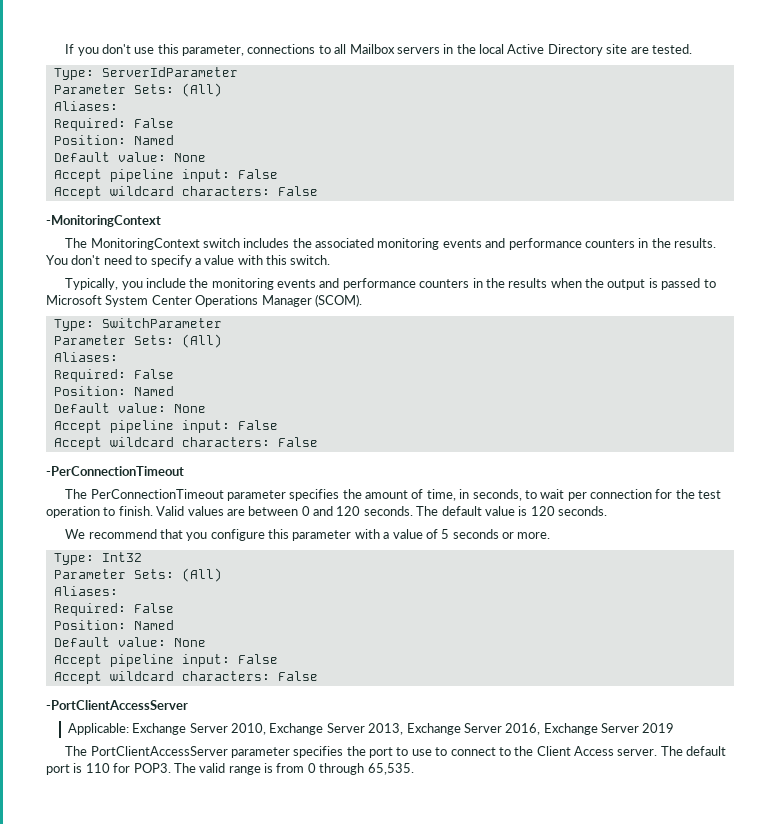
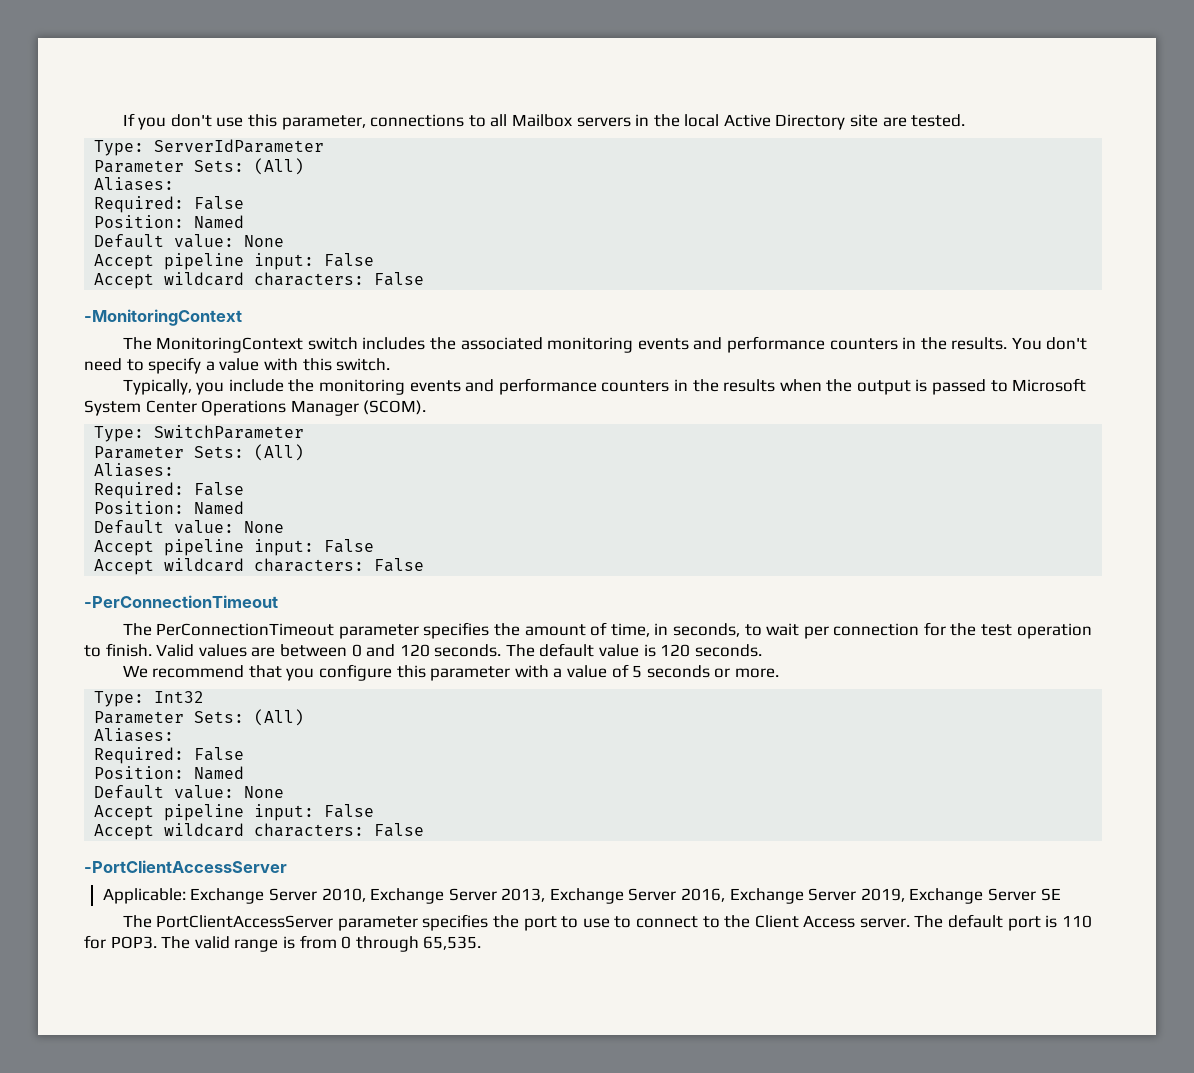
- Applicable: Exchange Server 2010, Exchange Server 2013, Exchange Server 2016, Exchange Server 2019
+ Applicable: Exchange Server 2010, Exchange Server 2013, Exchange Server 2016, Exchange Server 2019, Exchange Server SE

